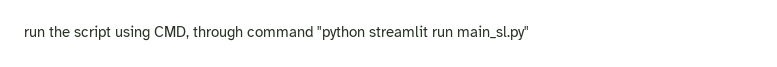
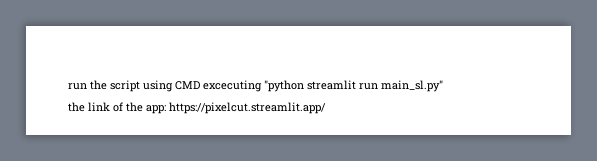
- run the script using CMD, through command "python streamlit run main_sl.py"
+ run the script using CMD excecuting "python streamlit run main_sl.py"
+ the link of the app: https://pixelcut.streamlit.app/

